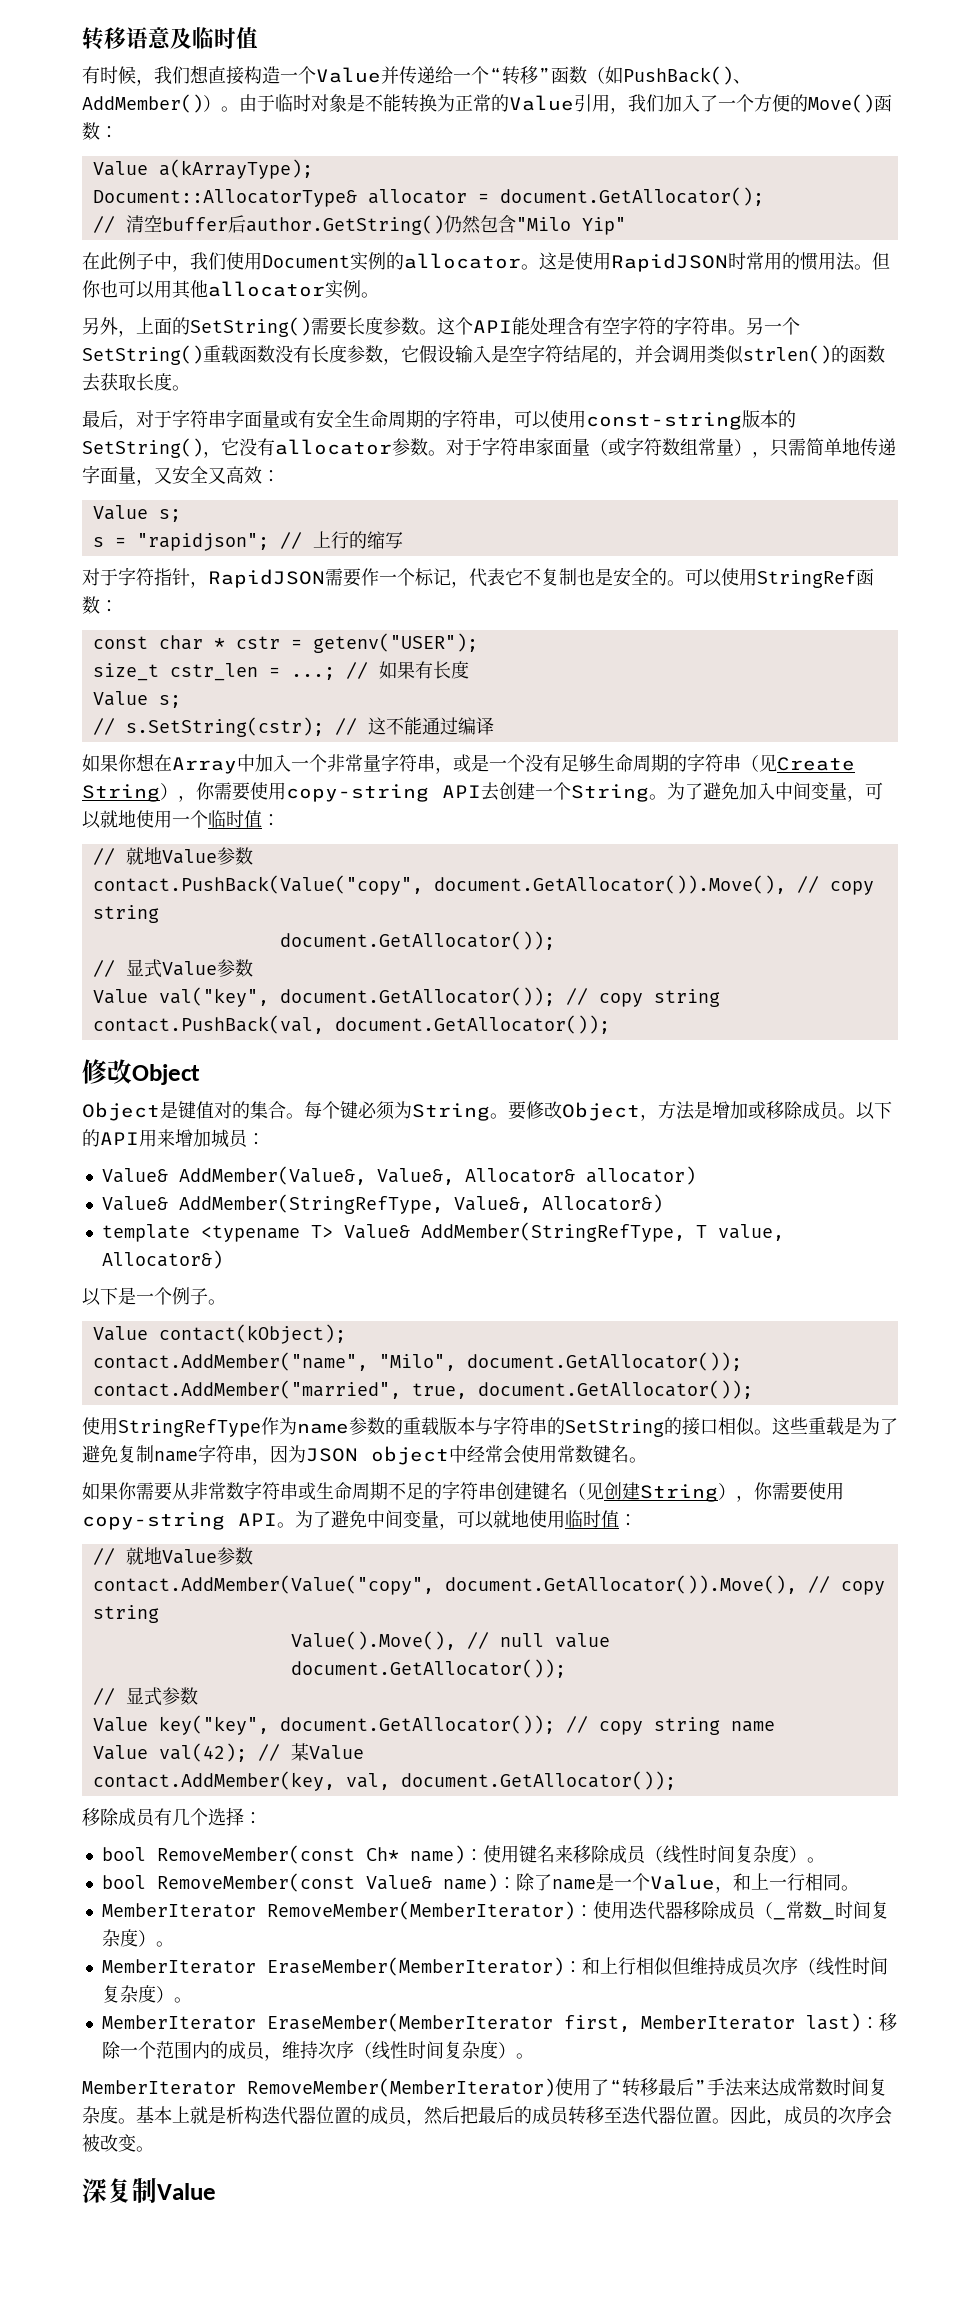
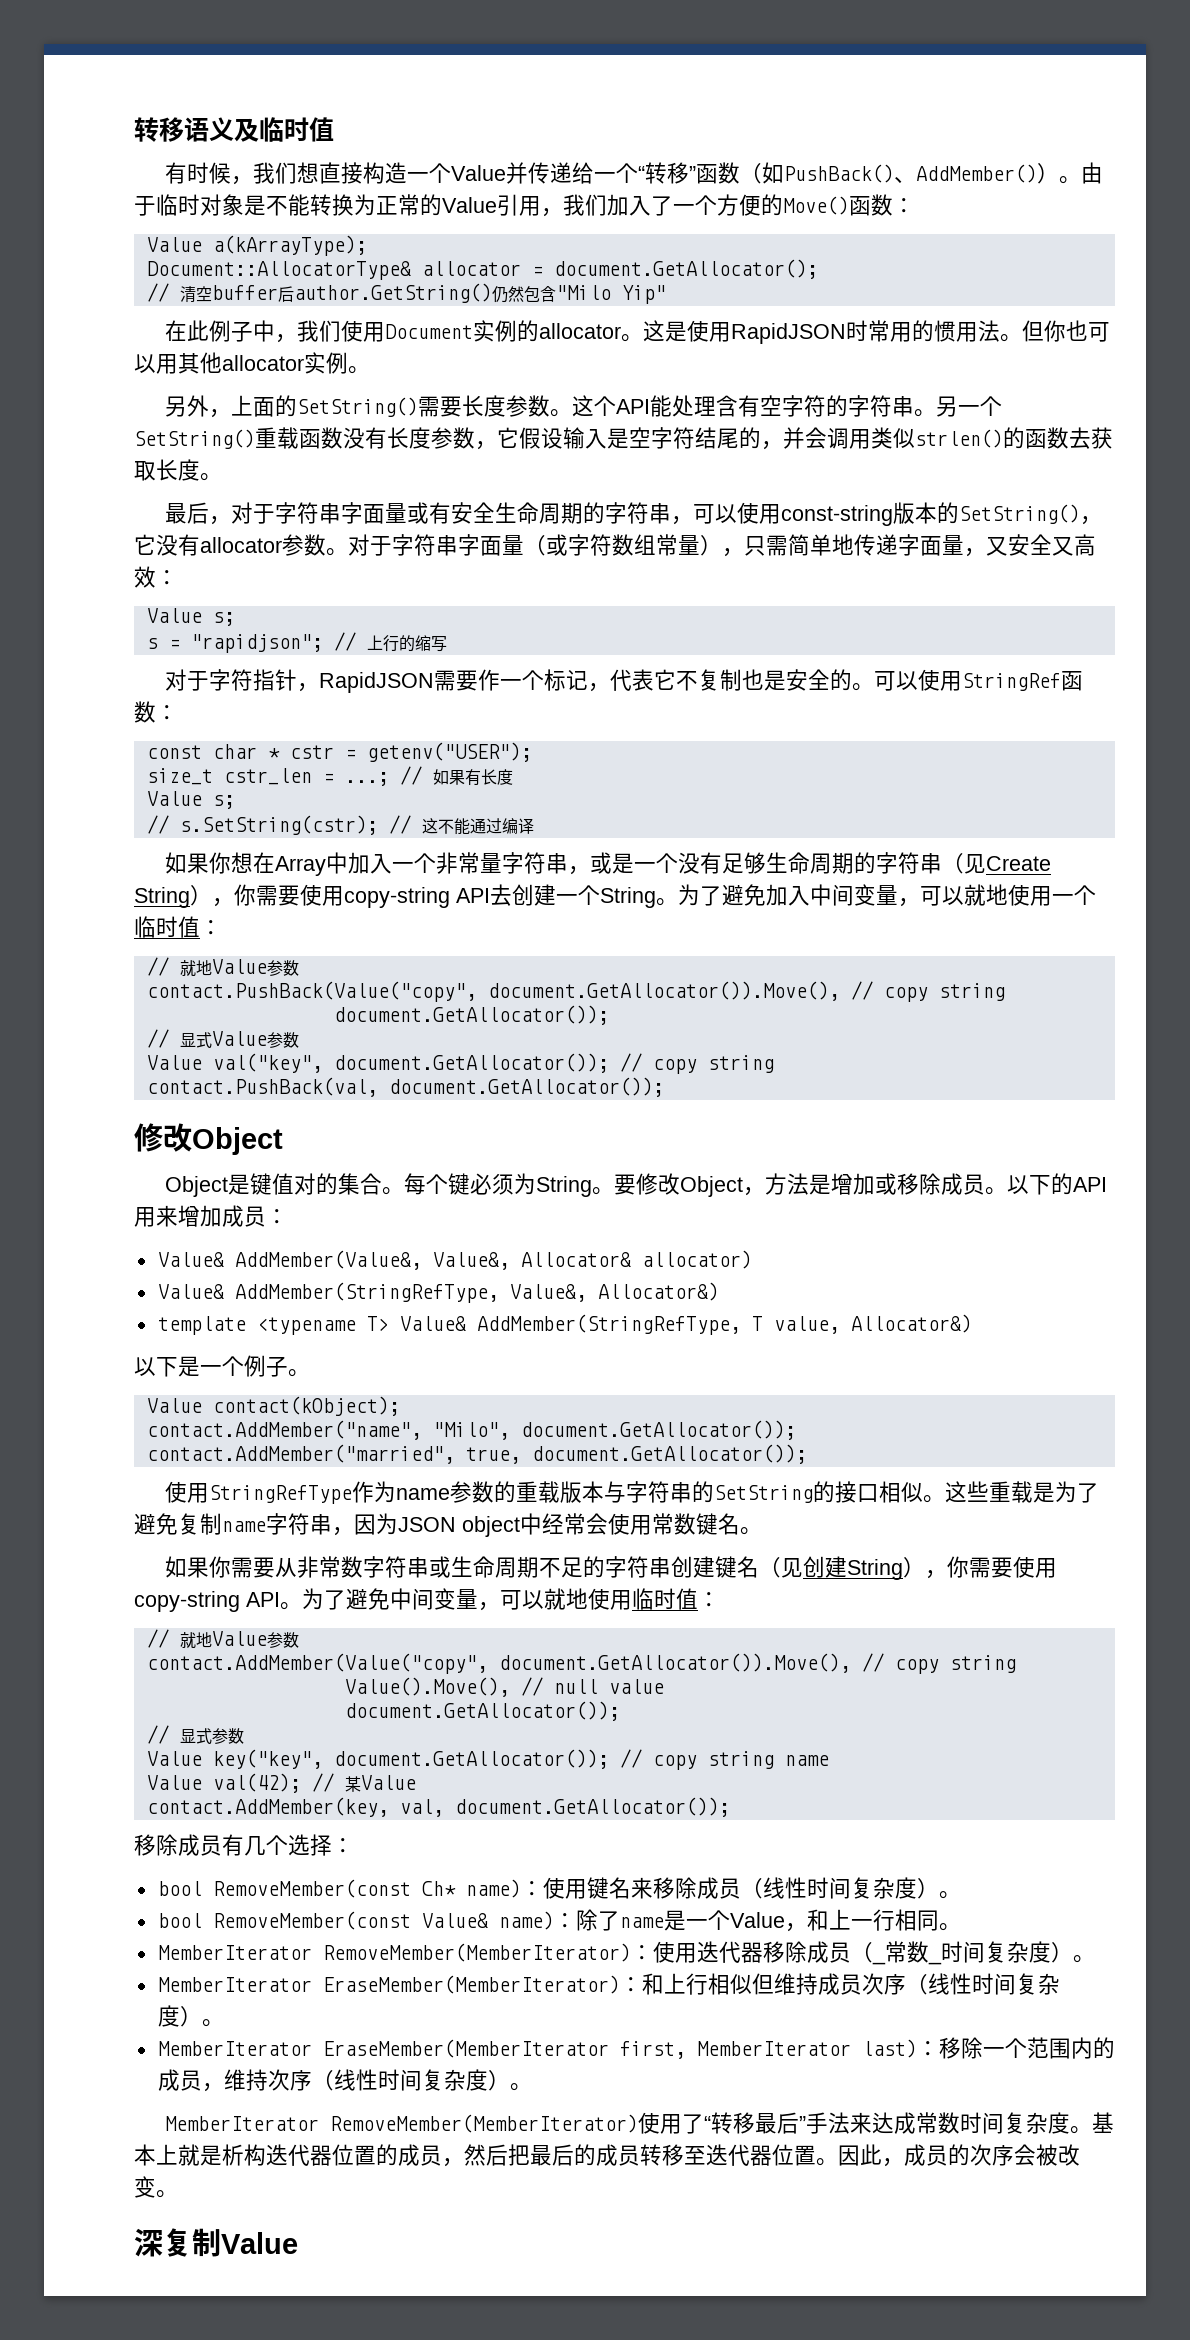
- 转移语意及临时值
+ 转移语义及临时值
- 对于字符串家面量（或字符数组常量），只需简单地传递字面量，又安全又高效：
+ 对于字符串字面量（或字符数组常量），只需简单地传递字面量，又安全又高效：
- 以下的API用来增加城员：
+ 以下的API用来增加成员：

